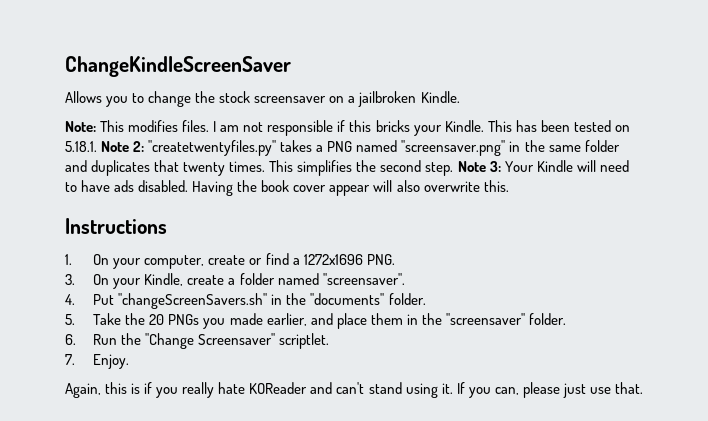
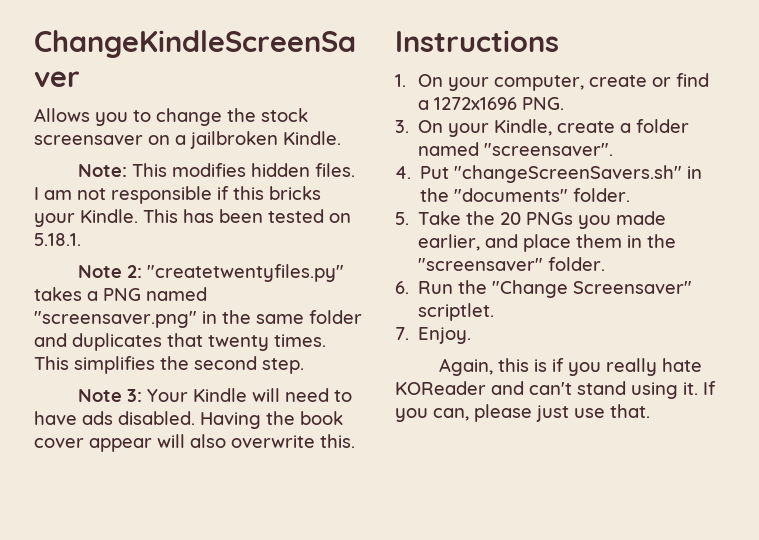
- Note: This modifies files.
+ Note: This modifies hidden files.
- This has been tested on 5.18.1. Note 2: "createtwentyfiles.py" takes a PNG named "screensaver.png" in the same folder and duplicates that twenty times.
+ This has been tested on 5.18.1.
+ Note 2: "createtwentyfiles.py" takes a PNG named "screensaver.png" in the same folder and duplicates that twenty times.
- This simplifies the second step. Note 3: Your Kindle will need to have ads disabled.
+ This simplifies the second step.
+ Note 3: Your Kindle will need to have ads disabled.

